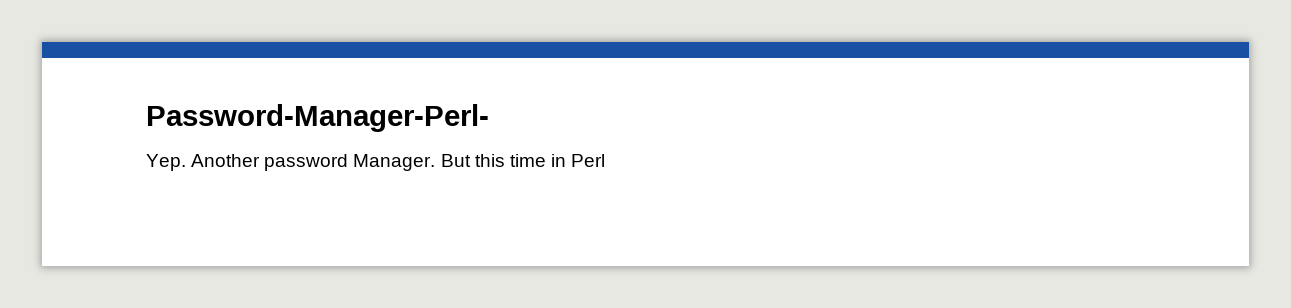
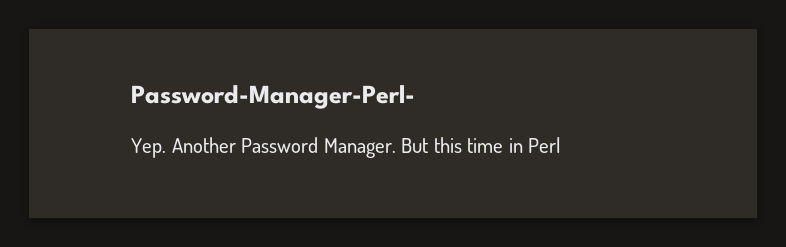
- Yep. Another password Manager.
+ Yep. Another Password Manager.

